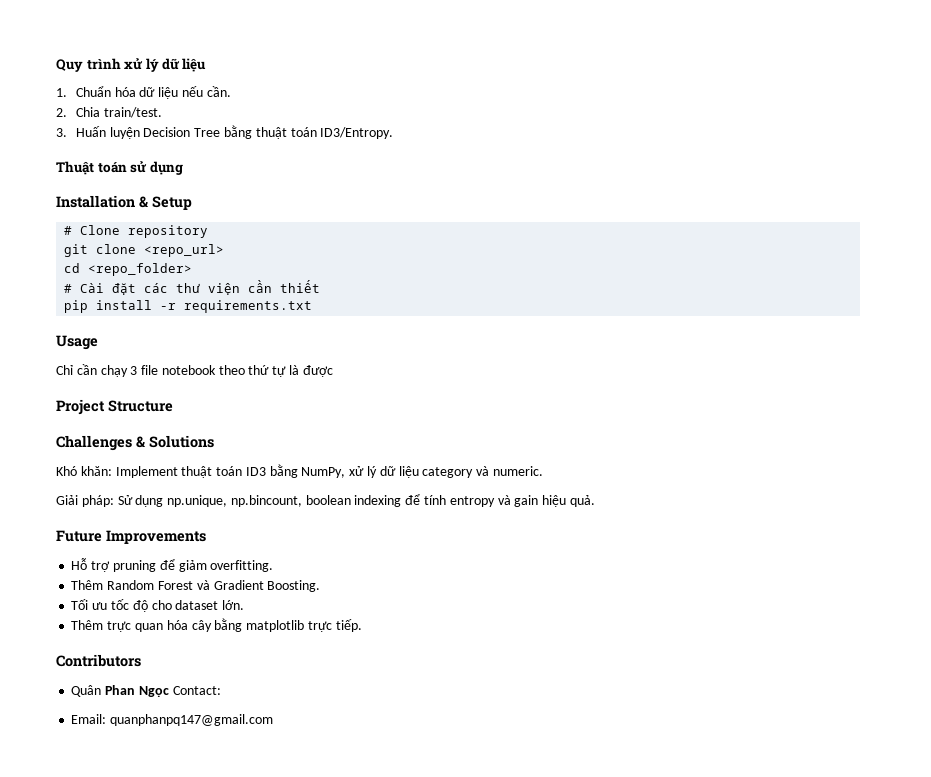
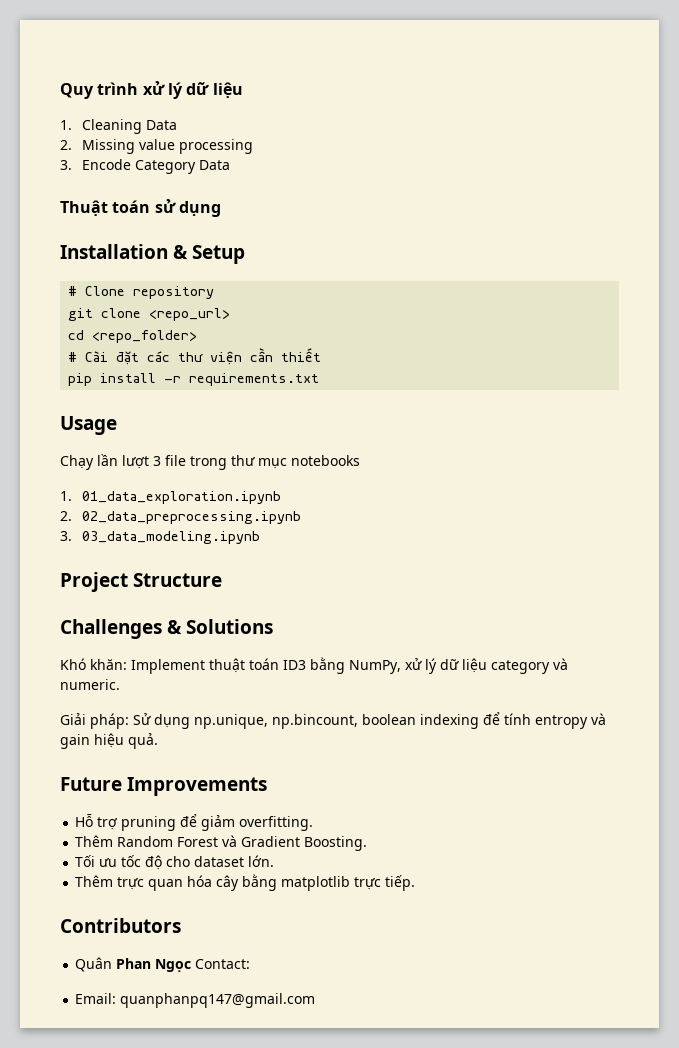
- 1. Chuẩn hóa dữ liệu nếu cần.
- 2. Chia train/test.
- 3. Huấn luyện Decision Tree bằng thuật toán ID3/Entropy.
+ 1. Cleaning Data
+ 2. Missing value processing
+ 3. Encode Category Data
- Chỉ cần chạy 3 file notebook theo thứ tự là được
+ Chạy lần lượt 3 file trong thư mục notebooks
+ 1. 01_data_exploration.ipynb
+ 2. 02_data_preprocessing.ipynb
+ 3. 03_data_modeling.ipynb

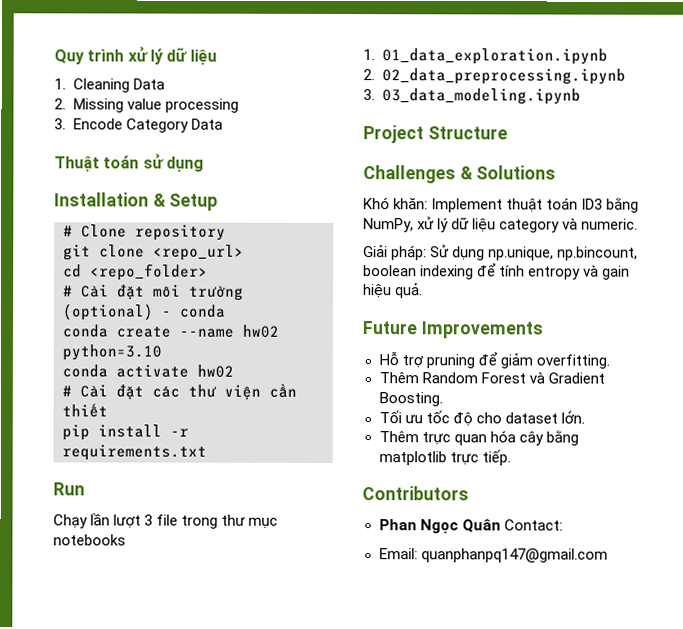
+ # Cài đặt môi trường (optional) - conda
+ conda create --name hw02 python=3.10
+ conda activate hw02
- Usage
+ Run
- Quân Phan Ngọc Contact:
+ Phan Ngọc Quân Contact:

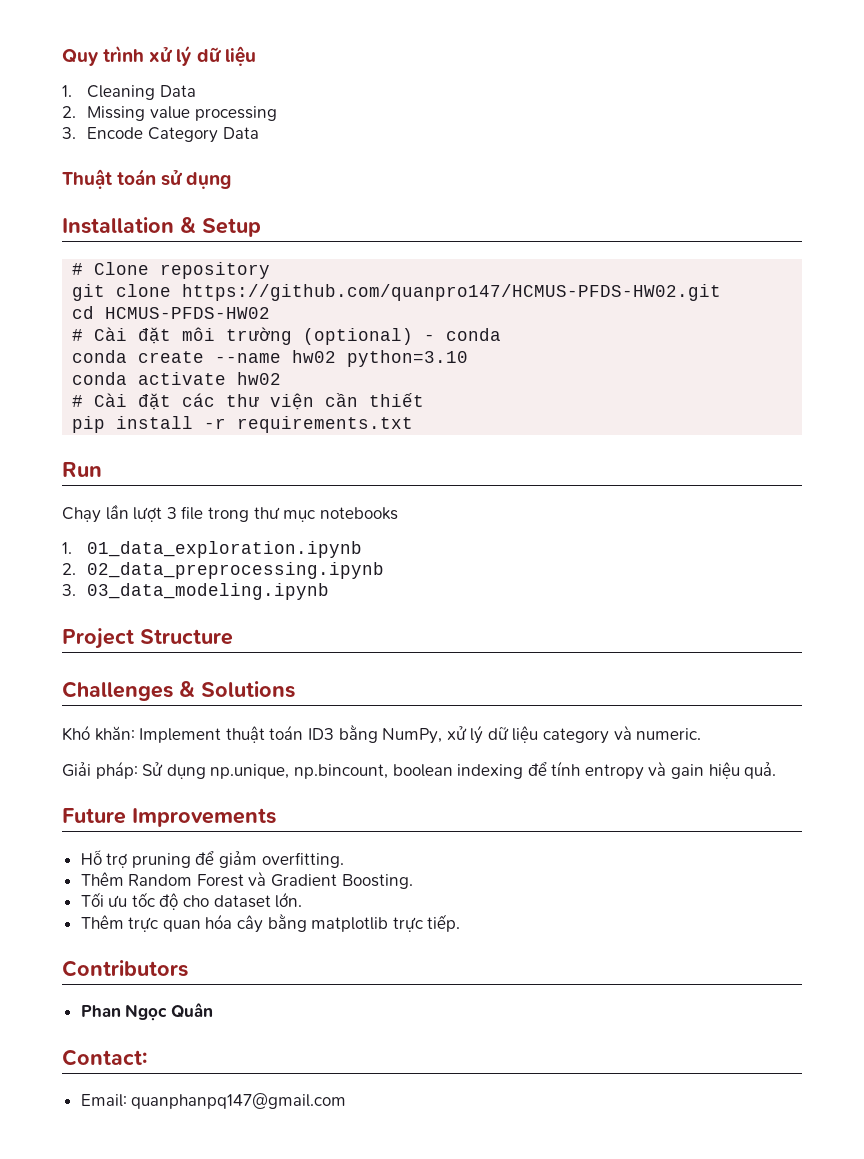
- git clone <repo_url>
+ git clone https://github.com/quanpro147/HCMUS-PFDS-HW02.git
- cd <repo_folder>
+ cd HCMUS-PFDS-HW02
- Phan Ngọc Quân Contact:
+ Phan Ngọc Quân
+ Contact:

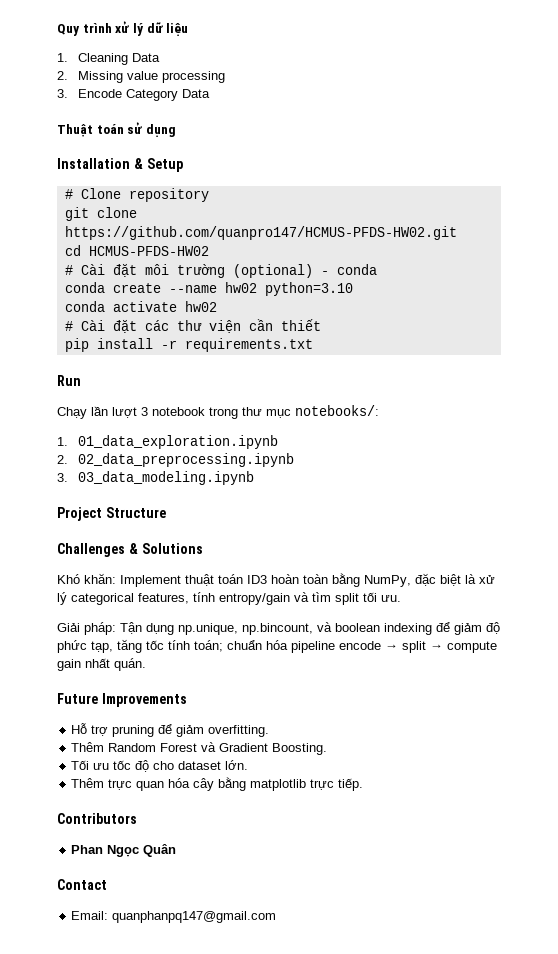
- Chạy lần lượt 3 file trong thư mục notebooks
+ Chạy lần lượt 3 notebook trong thư mục notebooks/:
- Khó khăn: Implement thuật toán ID3 bằng NumPy, xử lý dữ liệu category và numeric.
+ Khó khăn: Implement thuật toán ID3 hoàn toàn bằng NumPy, đặc biệt là xử lý categorical features, tính entropy/gain và tìm split tối ưu.
- Giải pháp: Sử dụng np.unique, np.bincount, boolean indexing để tính entropy và gain hiệu quả.
+ Giải pháp: Tận dụng np.unique, np.bincount, và boolean indexing để giảm độ phức tạp, tăng tốc tính toán; chuẩn hóa pipeline encode → split → compute gain nhất quán.
- Contact:
+ Contact

